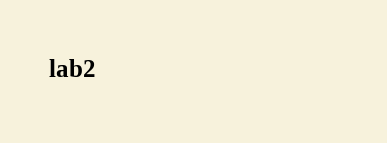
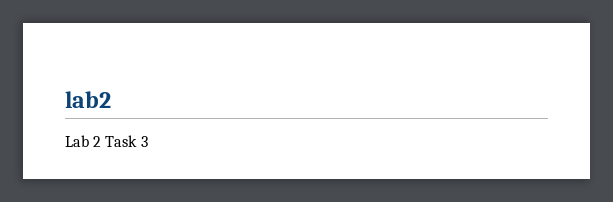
+ Lab 2 Task 3

